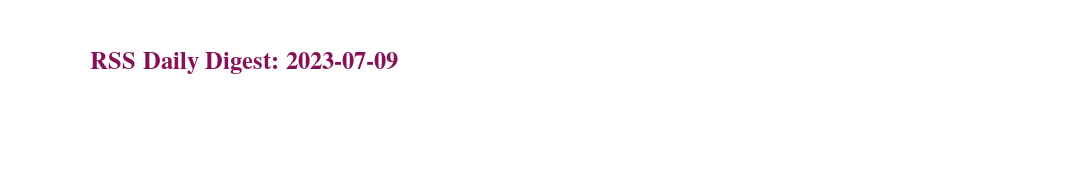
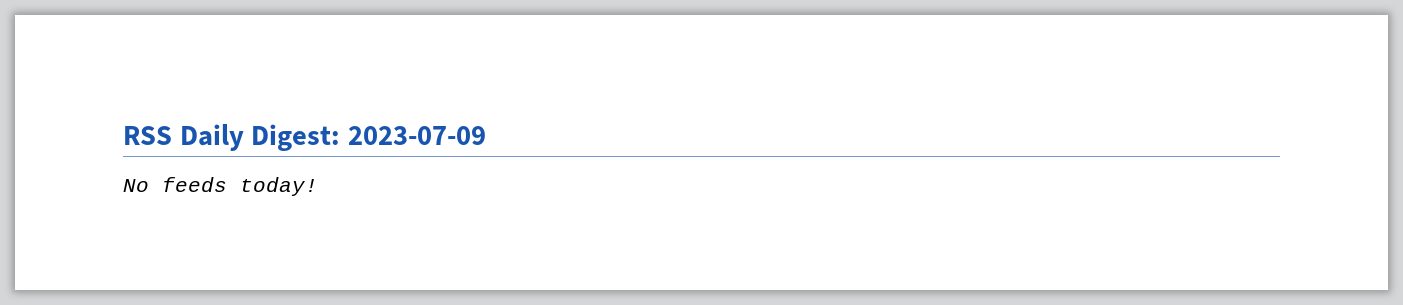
+ No feeds today!

